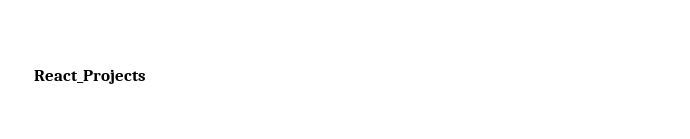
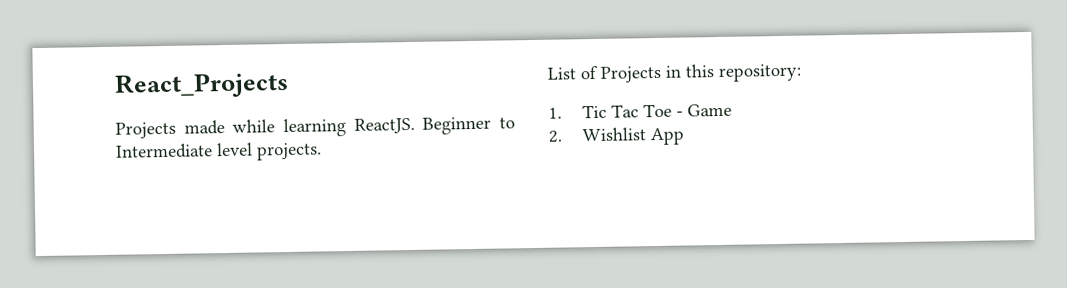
+ Projects made while learning ReactJS. Beginner to Intermediate level projects.
+ List of Projects in this repository:
+ 1. Tic Tac Toe - Game
+ 2. Wishlist App

